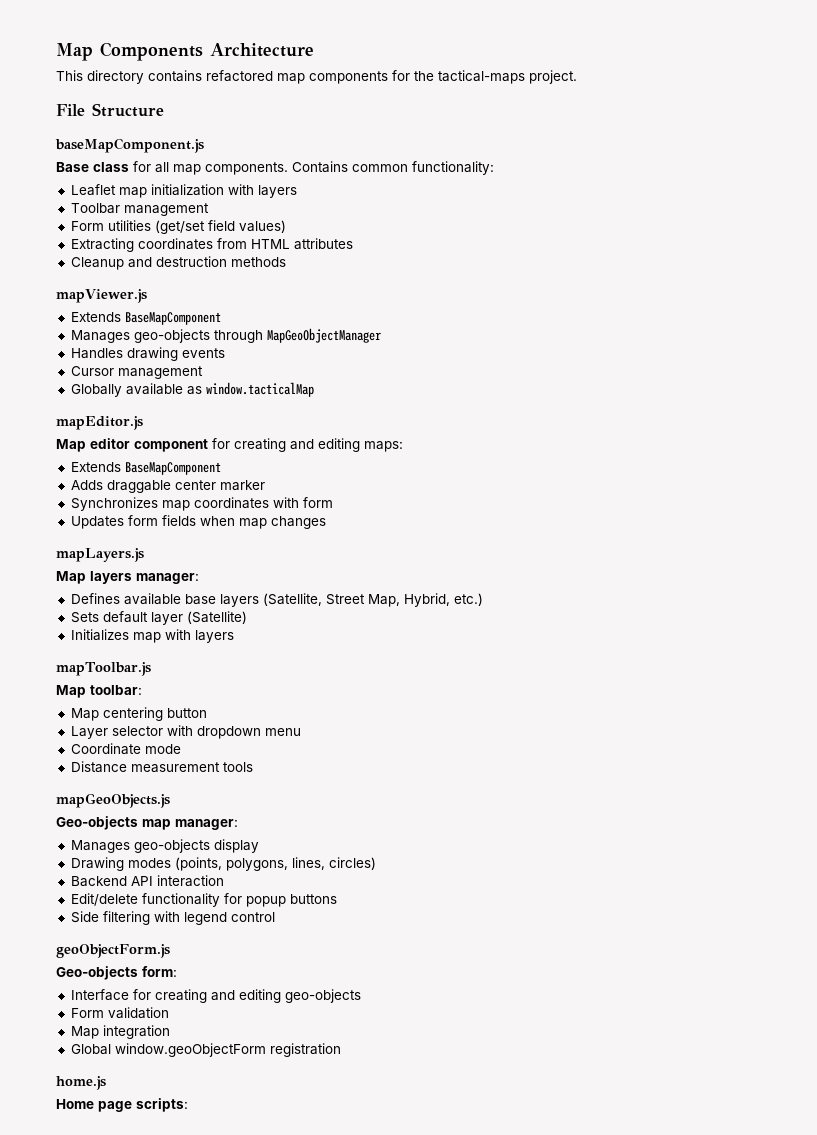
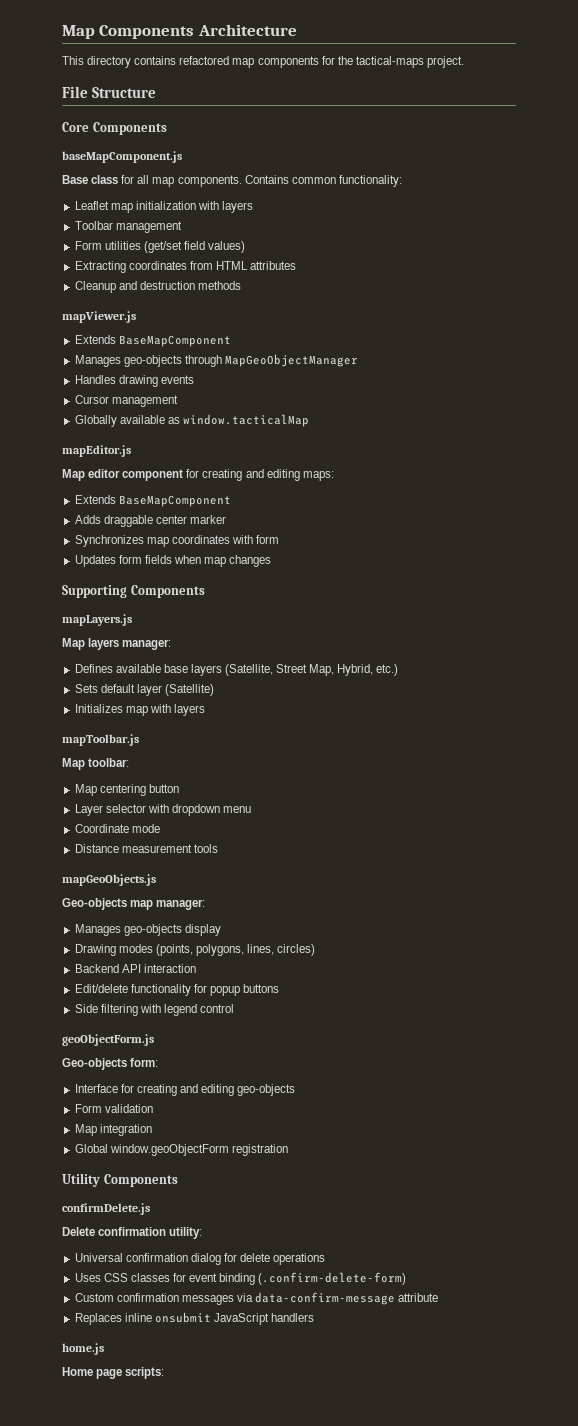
+ Core Components
+ Supporting Components
+ Utility Components
+ confirmDelete.js
+ Delete confirmation utility:
+ Universal confirmation dialog for delete operations
+ Uses CSS classes for event binding (.confirm-delete-form)
+ Custom confirmation messages via data-confirm-message attribute
+ Replaces inline onsubmit JavaScript handlers

